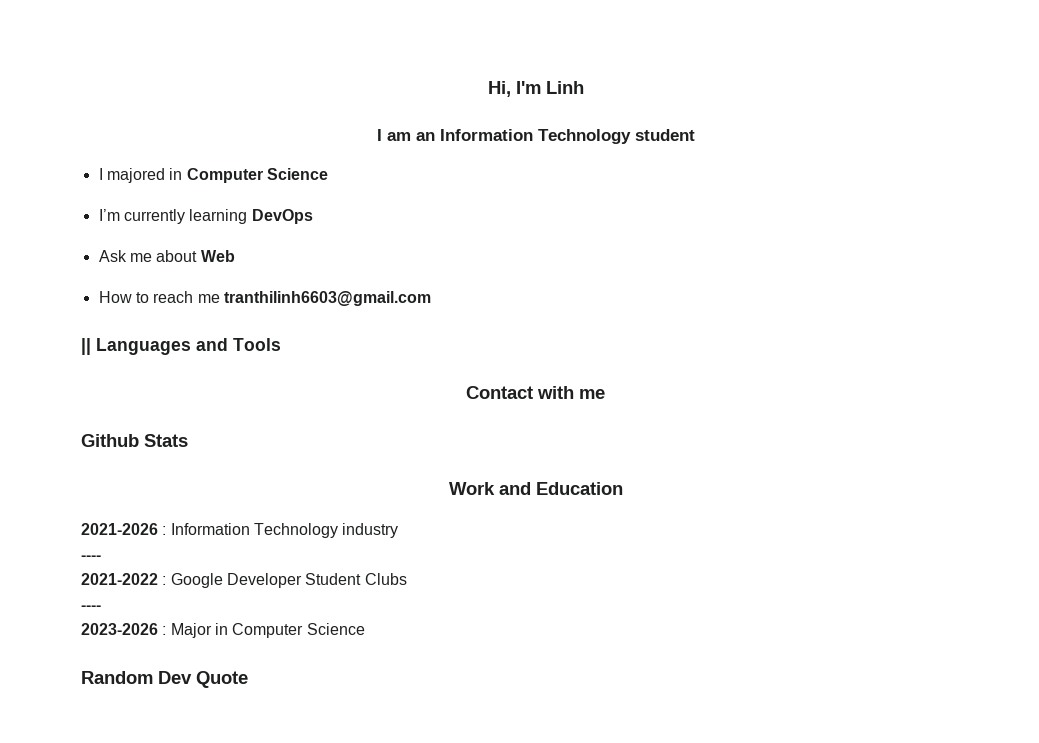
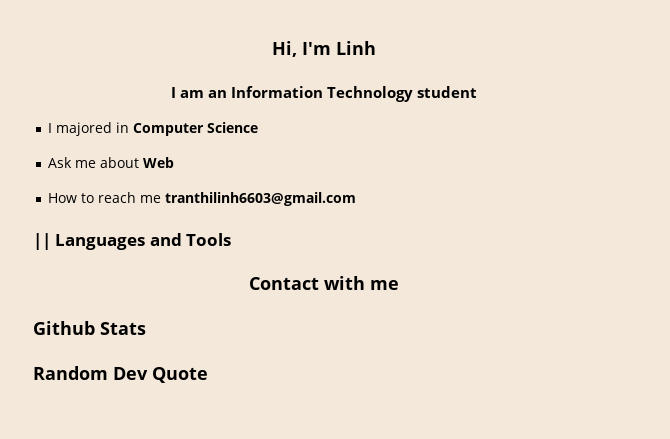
- I’m currently learning DevOps
- Work and Education
- 2021-2026 : Information Technology industry
- ----
- 2021-2022 : Google Developer Student Clubs
- ----
- 2023-2026 : Major in Computer Science

